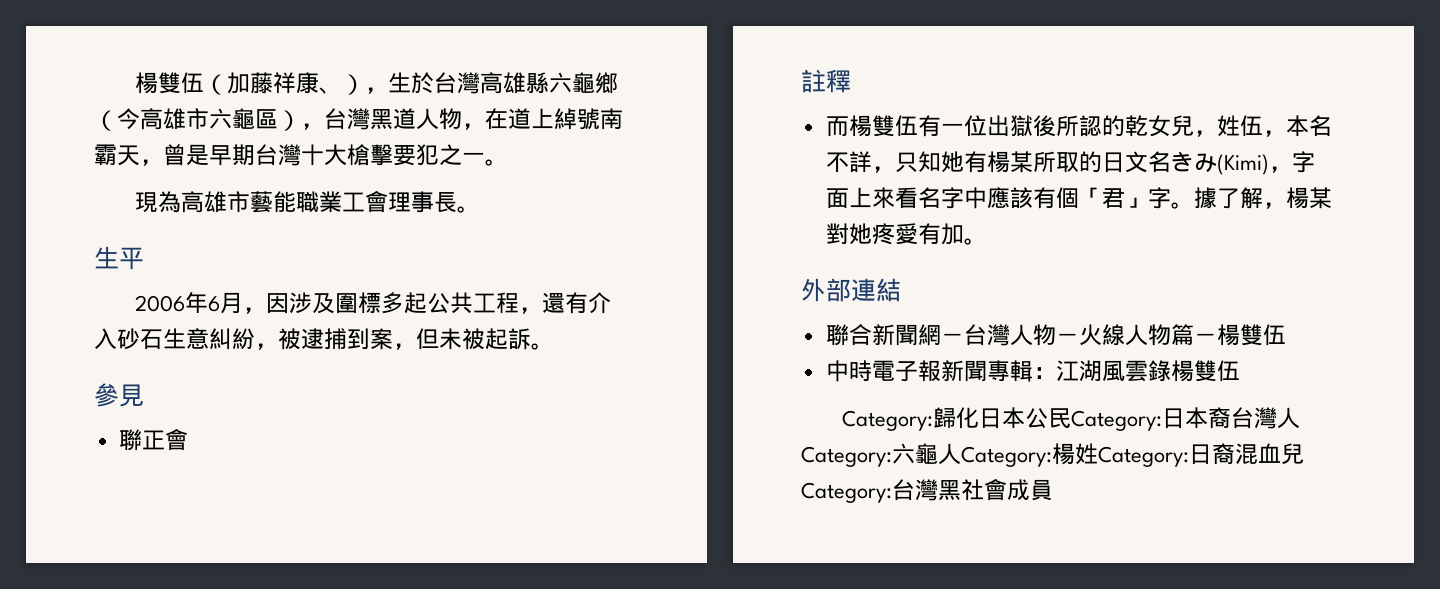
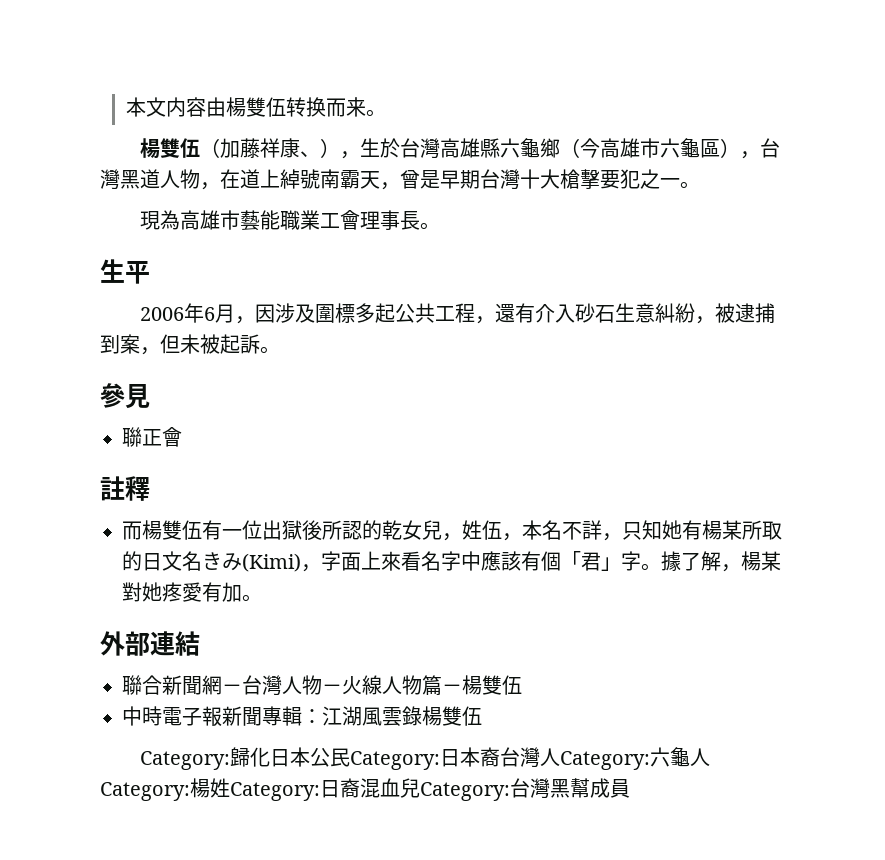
+ 本文内容由楊雙伍转换而来。
- Category:歸化日本公民Category:日本裔台灣人Category:六龜人Category:楊姓Category:日裔混血兒Category:台灣黑社會成員
+ Category:歸化日本公民Category:日本裔台灣人Category:六龜人Category:楊姓Category:日裔混血兒Category:台灣黑幫成員

